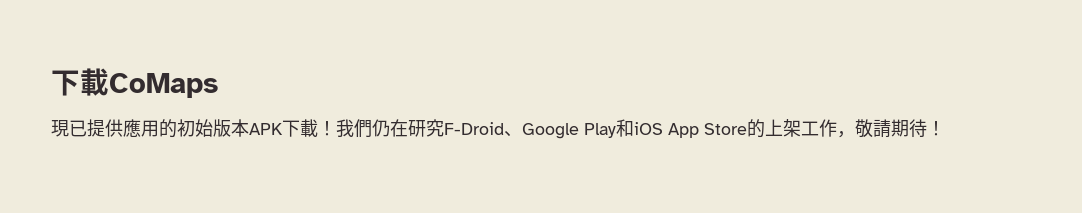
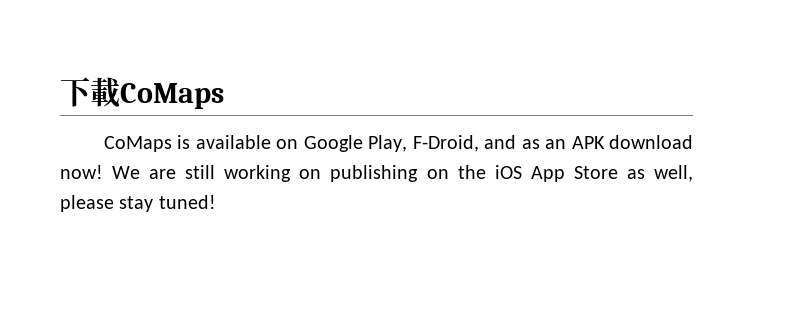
- 現已提供應用的初始版本APK下載！我們仍在研究F-Droid、Google Play和iOS App Store的上架工作，敬請期待！
+ CoMaps is available on Google Play, F-Droid, and as an APK download now! We are still working on publishing on the iOS App Store as well, please stay tuned!

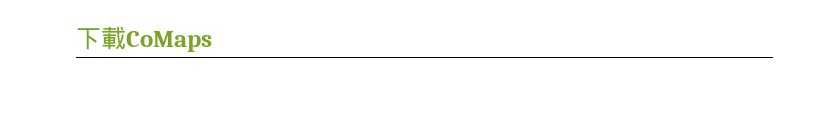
- CoMaps is available on Google Play, F-Droid, and as an APK download now! We are still working on publishing on the iOS App Store as well, please stay tuned!

